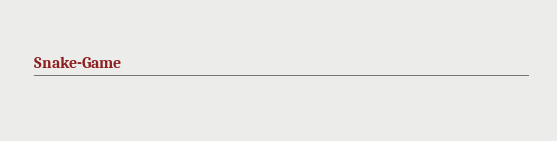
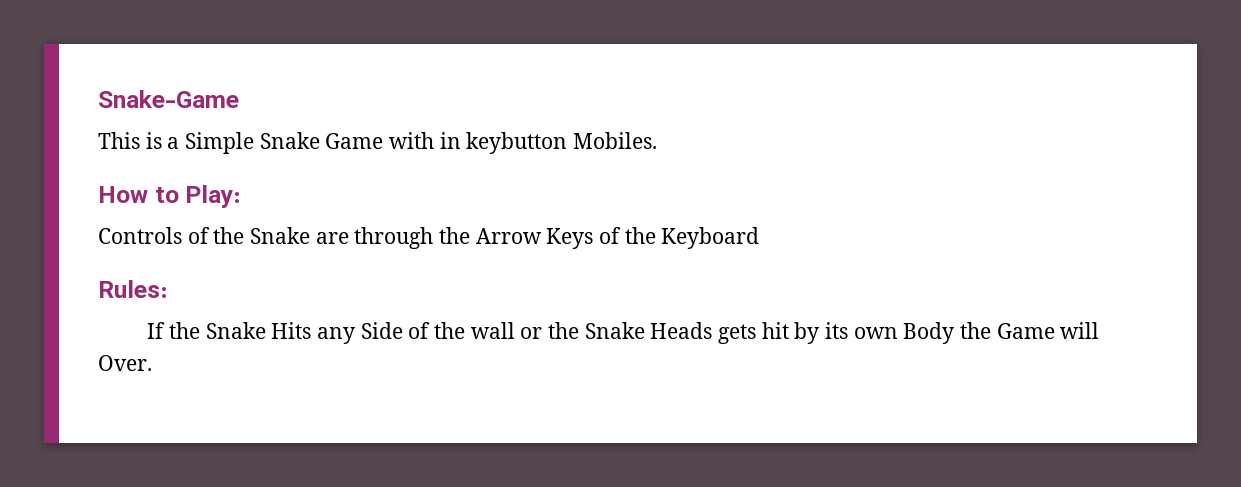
+ This is a Simple Snake Game with in keybutton Mobiles.
+ How to Play:
+ Controls of the Snake are through the Arrow Keys of the Keyboard
+ Rules:
+ If the Snake Hits any Side of the wall or the Snake Heads gets hit by its own Body the Game will Over.

